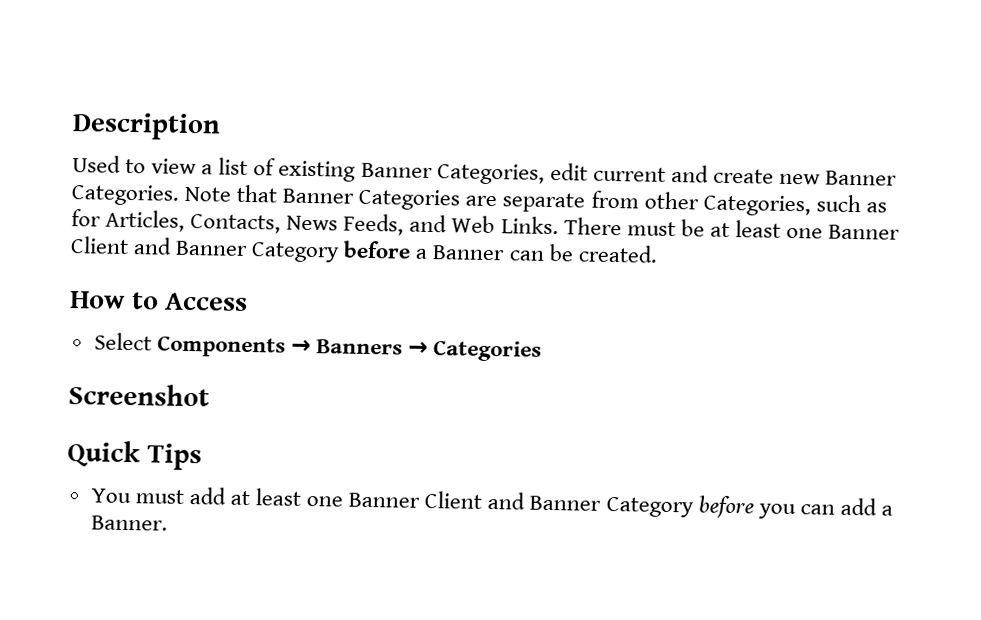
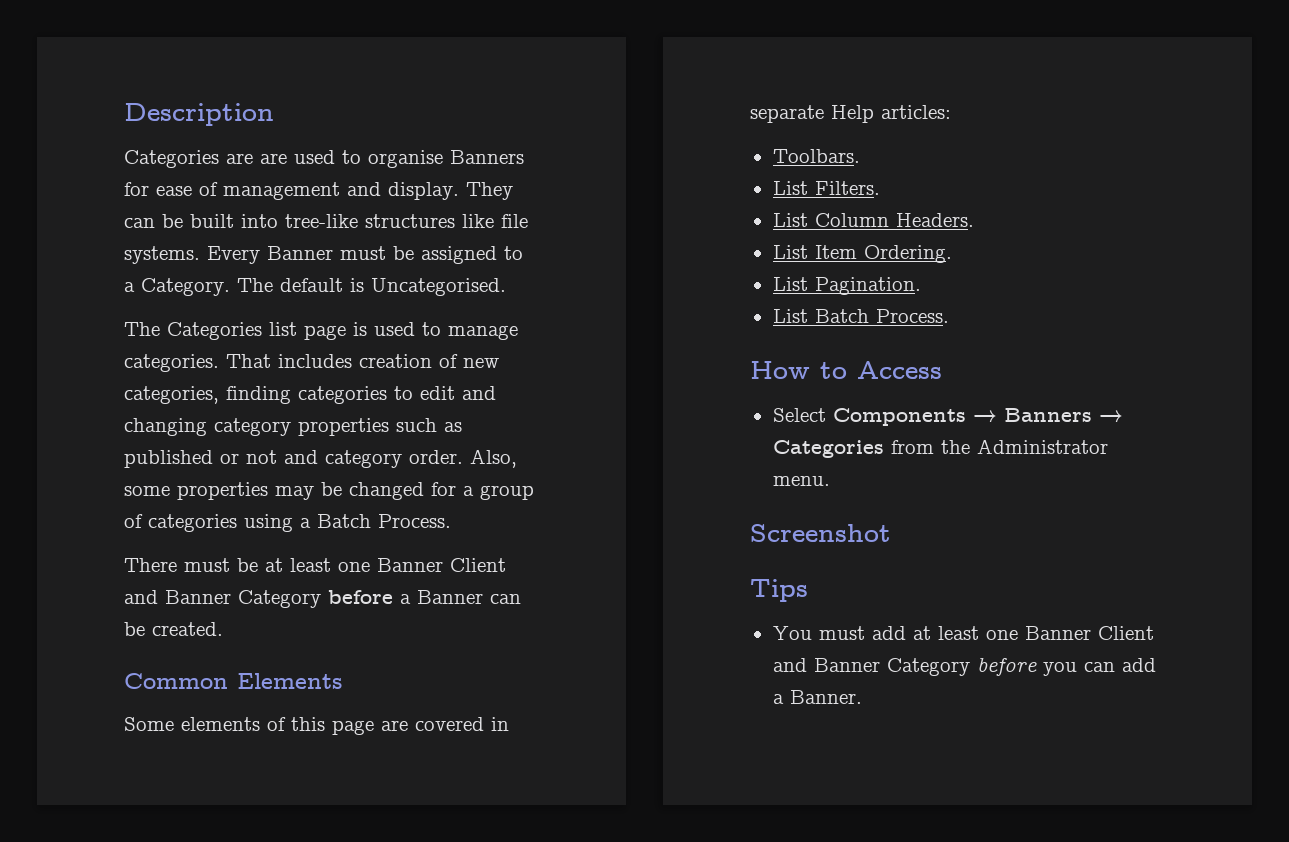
- Used to view a list of existing Banner Categories, edit current and create new Banner Categories. Note that Banner Categories are separate from other Categories, such as for Articles, Contacts, News Feeds, and Web Links. There must be at least one Banner Client and Banner Category before a Banner can be created.
+ Categories are are used to organise Banners for ease of management and display. They can be built into tree-like structures like file systems. Every Banner must be assigned to a Category. The default is Uncategorised.
+ The Categories list page is used to manage categories. That includes creation of new categories, finding categories to edit and changing category properties such as published or not and category order. Also, some properties may be changed for a group of categories using a Batch Process.
+ There must be at least one Banner Client and Banner Category before a Banner can be created.
+ Common Elements
+ Some elements of this page are covered in separate Help articles:
+ Toolbars.
+ List Filters.
+ List Column Headers.
+ List Item Ordering.
+ List Pagination.
+ List Batch Process.
- Select Components → Banners → Categories
+ Select Components → Banners → Categories from the Administrator menu.
- Quick Tips
+ Tips

